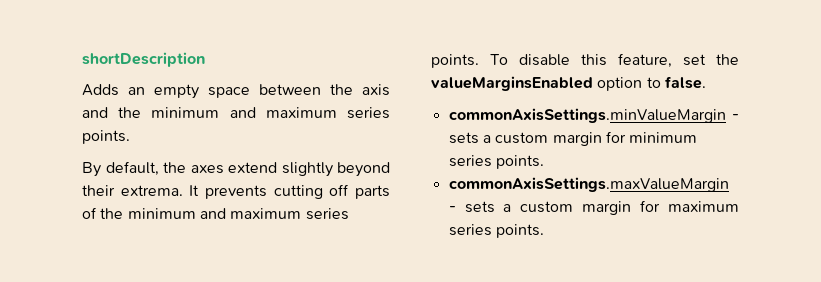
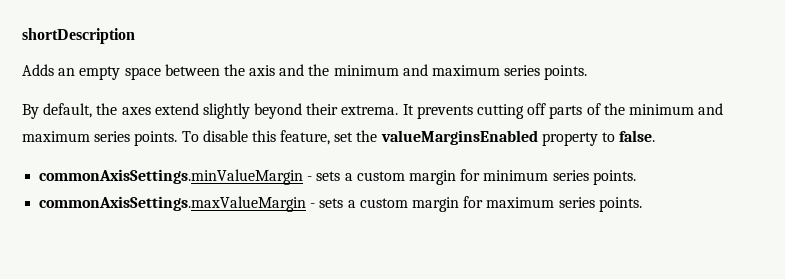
- To disable this feature, set the valueMarginsEnabled option to false.
+ To disable this feature, set the valueMarginsEnabled property to false.

